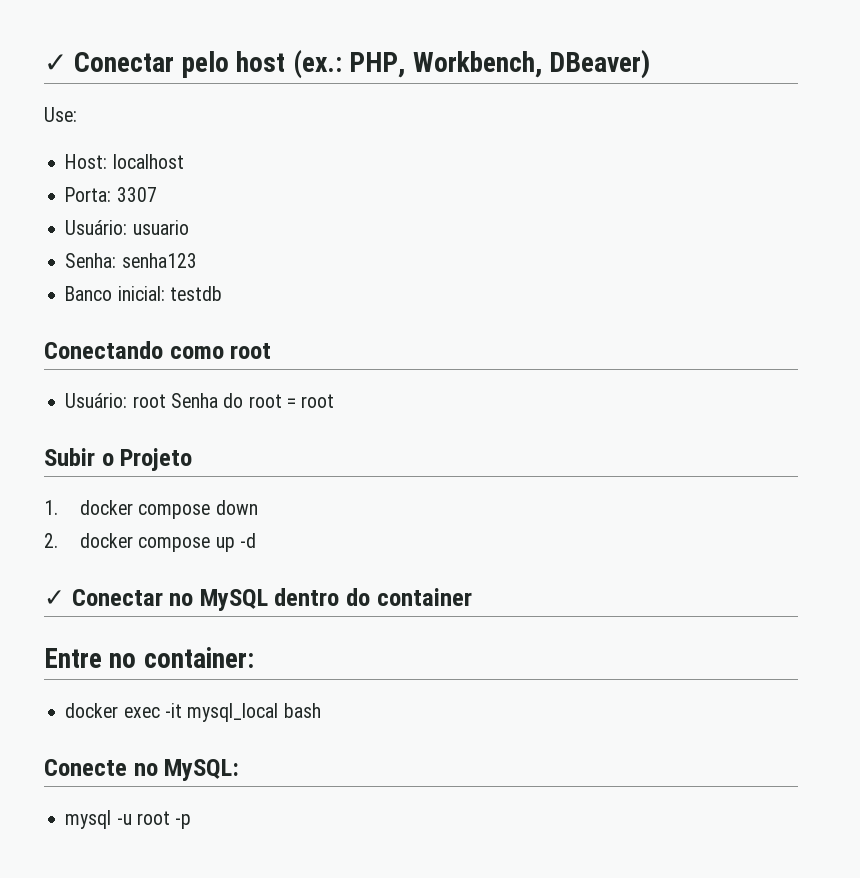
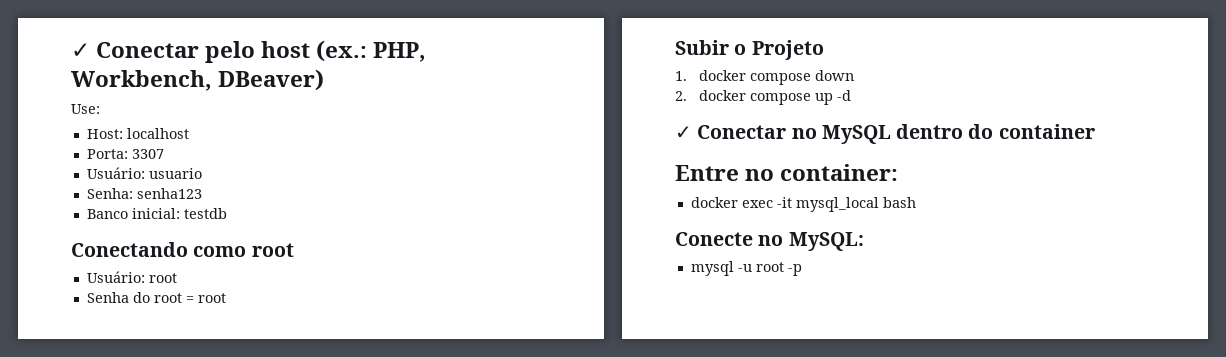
- Usuário: root Senha do root = root
+ Usuário: root
+ Senha do root = root

